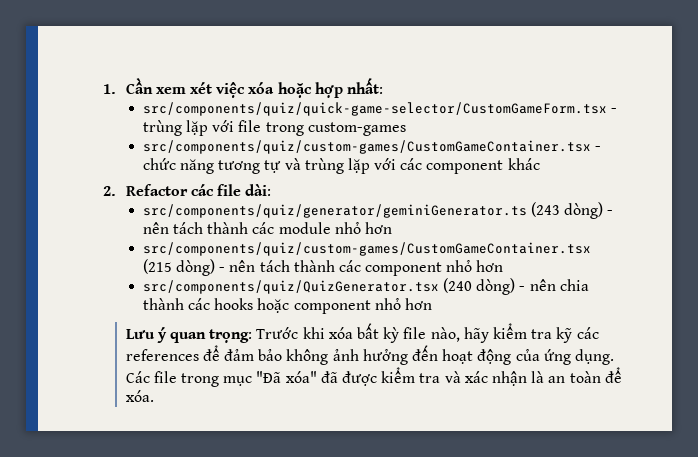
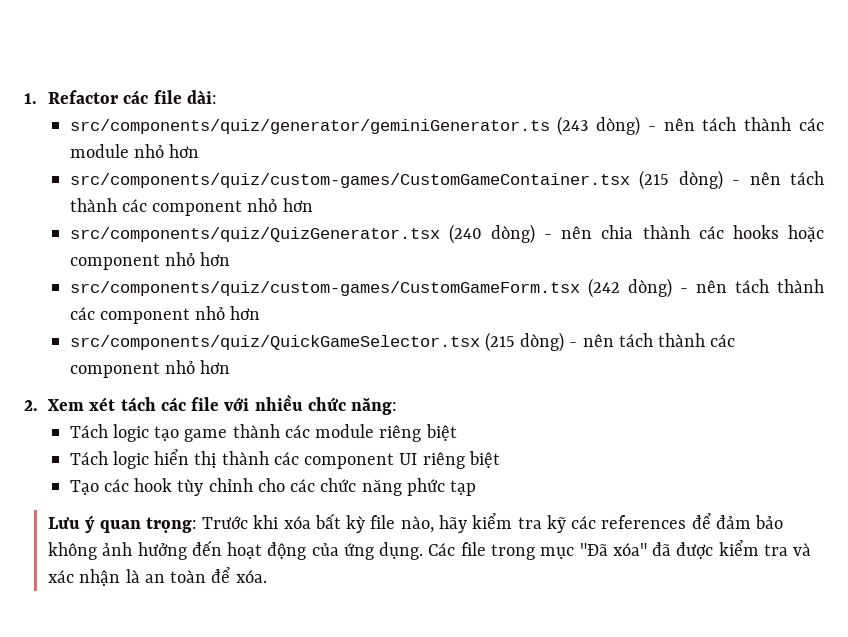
- 1. Cần xem xét việc xóa hoặc hợp nhất:
- src/components/quiz/quick-game-selector/CustomGameForm.tsx - trùng lặp với file trong custom-games
- src/components/quiz/custom-games/CustomGameContainer.tsx - chức năng tương tự và trùng lặp với các component khác
- 2. Refactor các file dài:
+ 1. Refactor các file dài:
+ src/components/quiz/custom-games/CustomGameForm.tsx (242 dòng) - nên tách thành các component nhỏ hơn
+ src/components/quiz/QuickGameSelector.tsx (215 dòng) - nên tách thành các component nhỏ hơn
+ 2. Xem xét tách các file với nhiều chức năng:
+ Tách logic tạo game thành các module riêng biệt
+ Tách logic hiển thị thành các component UI riêng biệt
+ Tạo các hook tùy chỉnh cho các chức năng phức tạp

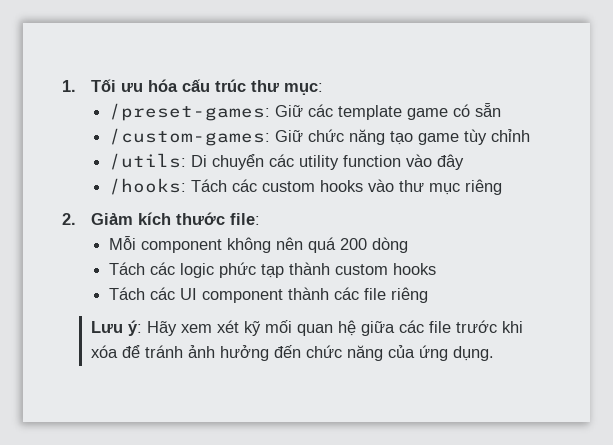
- 1. Refactor các file dài:
- src/components/quiz/generator/geminiGenerator.ts (243 dòng) - nên tách thành các module nhỏ hơn
- src/components/quiz/custom-games/CustomGameContainer.tsx (215 dòng) - nên tách thành các component nhỏ hơn
- src/components/quiz/QuizGenerator.tsx (240 dòng) - nên chia thành các hooks hoặc component nhỏ hơn
- src/components/quiz/custom-games/CustomGameForm.tsx (242 dòng) - nên tách thành các component nhỏ hơn
- src/components/quiz/QuickGameSelector.tsx (215 dòng) - nên tách thành các component nhỏ hơn
- 2. Xem xét tách các file với nhiều chức năng:
- Tách logic tạo game thành các module riêng biệt
- Tách logic hiển thị thành các component UI riêng biệt
- Tạo các hook tùy chỉnh cho các chức năng phức tạp
- Lưu ý quan trọng: Trước khi xóa bất kỳ file nào, hãy kiểm tra kỹ các references để đảm bảo không ảnh hưởng đến hoạt động của ứng dụng. Các file trong mục "Đã xóa" đã được kiểm tra và xác nhận là an toàn để xóa.
+ 1. Tối ưu hóa cấu trúc thư mục:
+ /preset-games: Giữ các template game có sẵn
+ /custom-games: Giữ chức năng tạo game tùy chỉnh
+ /utils: Di chuyển các utility function vào đây
+ /hooks: Tách các custom hooks vào thư mục riêng
+ 2. Giảm kích thước file:
+ Mỗi component không nên quá 200 dòng
+ Tách các logic phức tạp thành custom hooks
+ Tách các UI component thành các file riêng
+ Lưu ý: Hãy xem xét kỹ mối quan hệ giữa các file trước khi xóa để tránh ảnh hưởng đến chức năng của ứng dụng.

